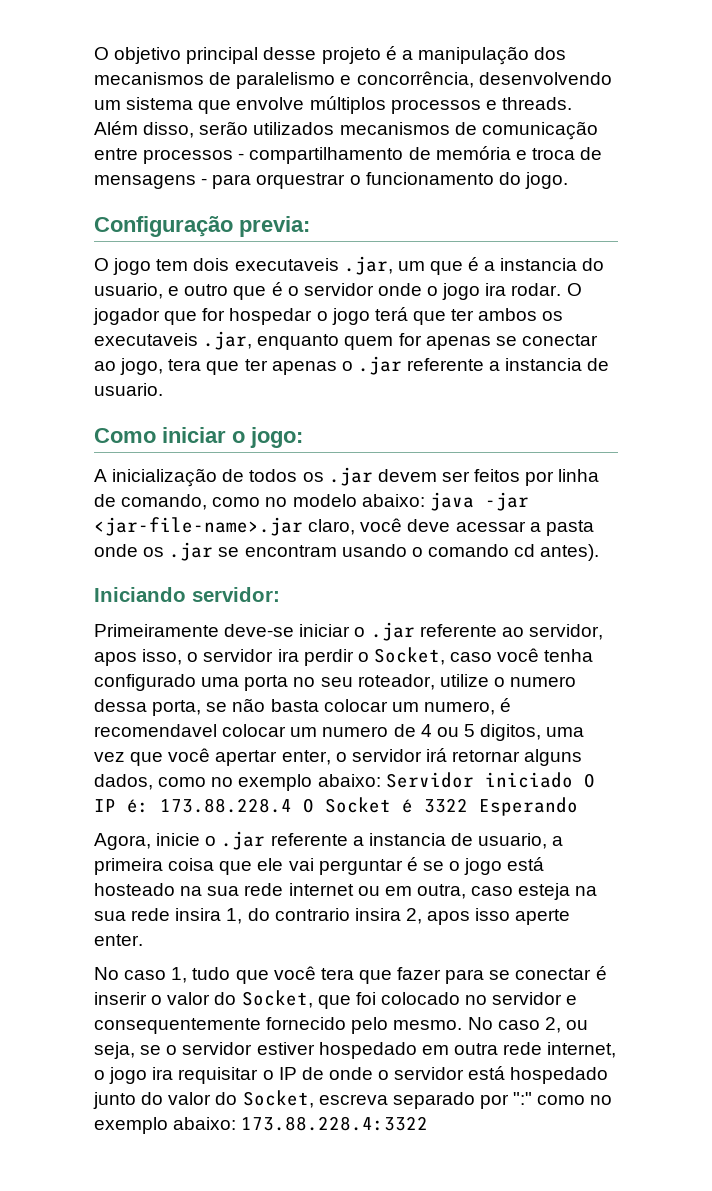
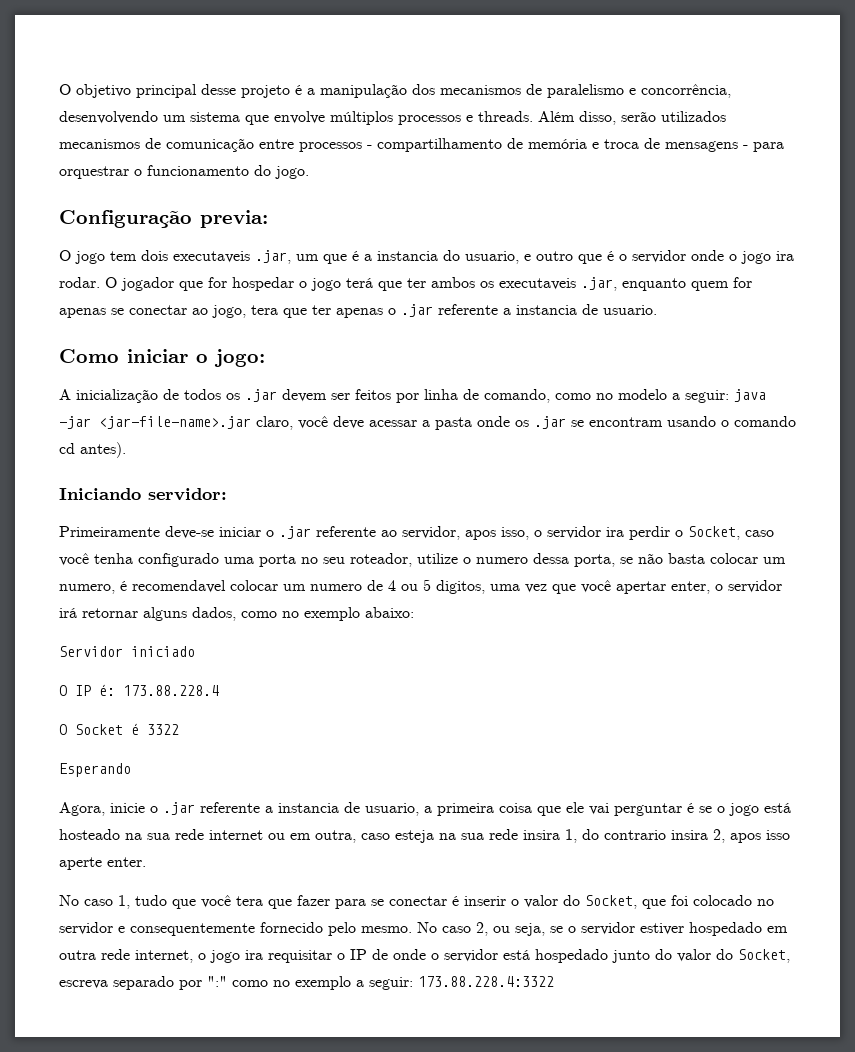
- A inicialização de todos os .jar devem ser feitos por linha de comando, como no modelo abaixo: java -jar <jar-file-name>.jar claro, você deve acessar a pasta onde os .jar se encontram usando o comando cd antes).
+ A inicialização de todos os .jar devem ser feitos por linha de comando, como no modelo a seguir: java -jar <jar-file-name>.jar claro, você deve acessar a pasta onde os .jar se encontram usando o comando cd antes).
- Primeiramente deve-se iniciar o .jar referente ao servidor, apos isso, o servidor ira perdir o Socket, caso você tenha configurado uma porta no seu roteador, utilize o numero dessa porta, se não basta colocar um numero, é recomendavel colocar um numero de 4 ou 5 digitos, uma vez que você apertar enter, o servidor irá retornar alguns dados, como no exemplo abaixo: Servidor iniciado O IP é:
+ Primeiramente deve-se iniciar o .jar referente ao servidor, apos isso, o servidor ira perdir o Socket, caso você tenha configurado uma porta no seu roteador, utilize o numero dessa porta, se não basta colocar um numero, é recomendavel colocar um numero de 4 ou 5 digitos, uma vez que você apertar enter, o servidor irá retornar alguns dados, como no exemplo abaixo:
+ Servidor iniciado
+ O IP é:
- 173.88.228.4 O Socket é 3322 Esperando
+ 173.88.228.4
+ O Socket é 3322
+ Esperando
- No caso 2, ou seja, se o servidor estiver hospedado em outra rede internet, o jogo ira requisitar o IP de onde o servidor está hospedado junto do valor do Socket, escreva separado por ":" como no exemplo abaixo: 173.88.228.4:3322
+ No caso 2, ou seja, se o servidor estiver hospedado em outra rede internet, o jogo ira requisitar o IP de onde o servidor está hospedado junto do valor do Socket, escreva separado por ":" como no exemplo a seguir: 173.88.228.4:3322

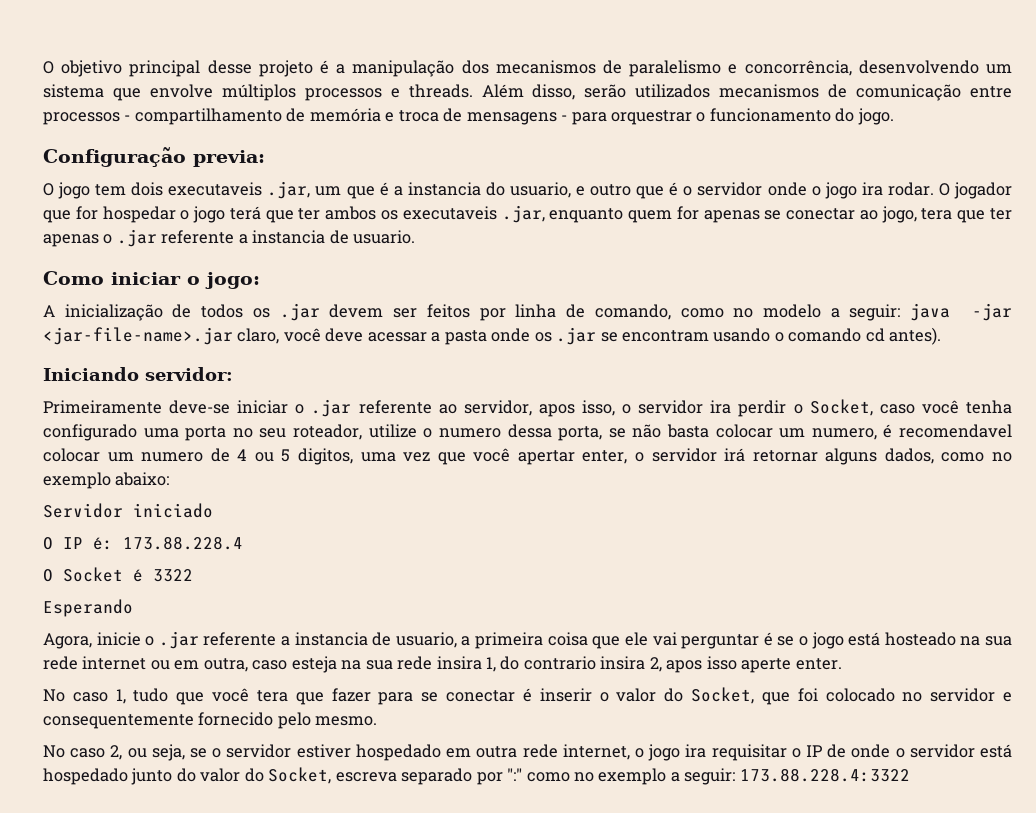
- No caso 1, tudo que você tera que fazer para se conectar é inserir o valor do Socket, que foi colocado no servidor e consequentemente fornecido pelo mesmo. No caso 2, ou seja, se o servidor estiver hospedado em outra rede internet, o jogo ira requisitar o IP de onde o servidor está hospedado junto do valor do Socket, escreva separado por ":"
+ No caso 1, tudo que você tera que fazer para se conectar é inserir o valor do Socket, que foi colocado no servidor e consequentemente fornecido pelo mesmo.
+ No caso 2, ou seja, se o servidor estiver hospedado em outra rede internet, o jogo ira requisitar o IP de onde o servidor está hospedado junto do valor do Socket, escreva separado por ":"

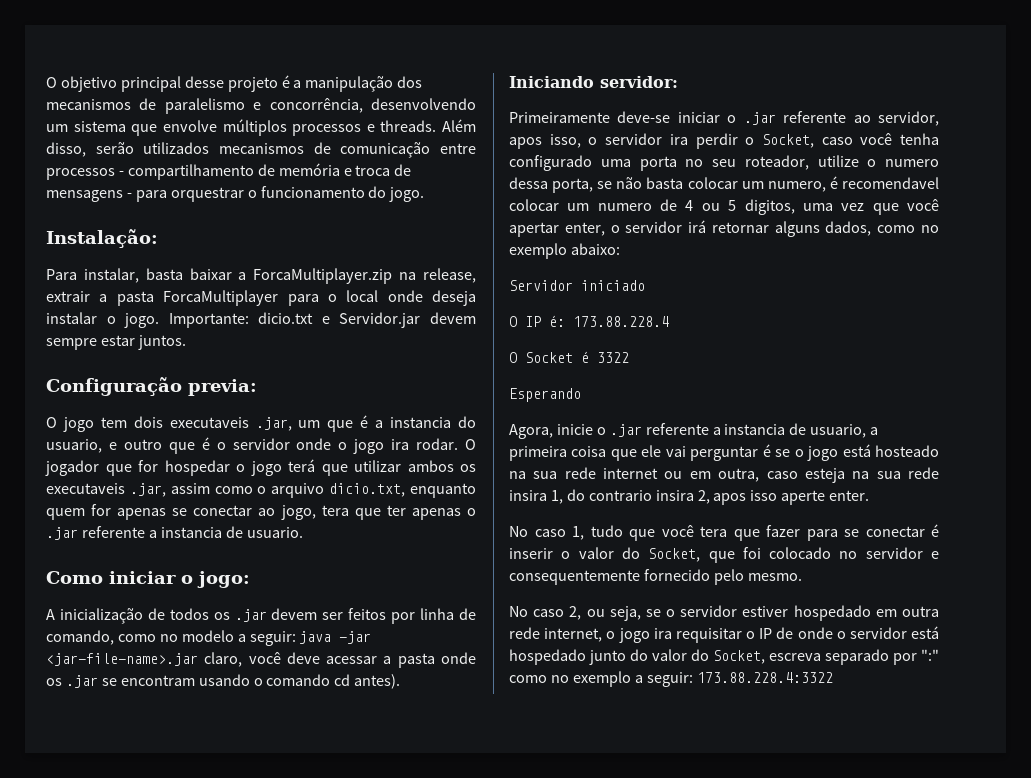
+ Instalação:
+ Para instalar, basta baixar a ForcaMultiplayer.zip na release, extrair a pasta ForcaMultiplayer para o local onde deseja instalar o jogo. Importante: dicio.txt e Servidor.jar devem sempre estar juntos.
- O jogador que for hospedar o jogo terá que ter ambos os executaveis .jar, enquanto quem for apenas se conectar ao jogo, tera que ter apenas o .jar referente a instancia de usuario.
+ O jogador que for hospedar o jogo terá que utilizar ambos os executaveis .jar, assim como o arquivo dicio.txt, enquanto quem for apenas se conectar ao jogo, tera que ter apenas o .jar referente a instancia de usuario.

